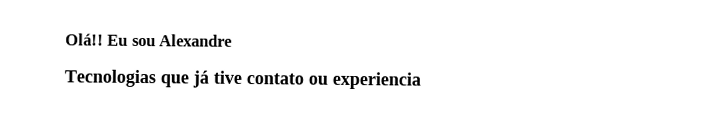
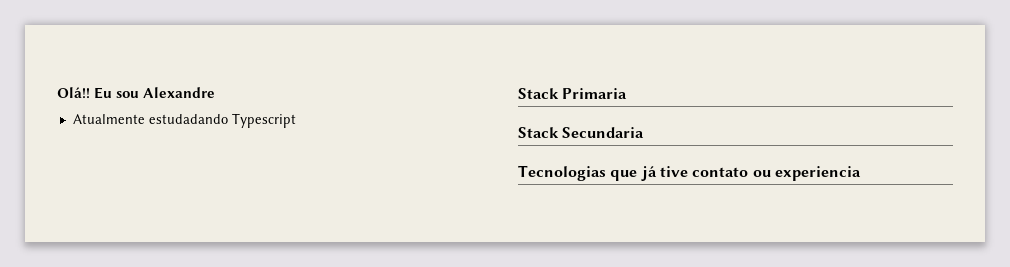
+ Atualmente estudadando Typescript
+ Stack Primaria
+ Stack Secundaria

